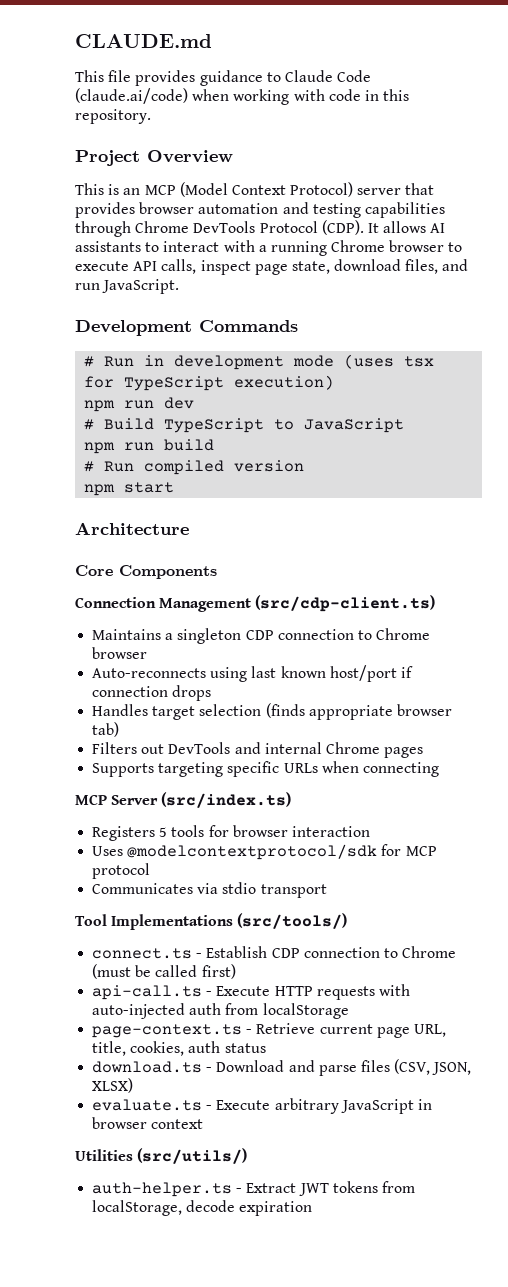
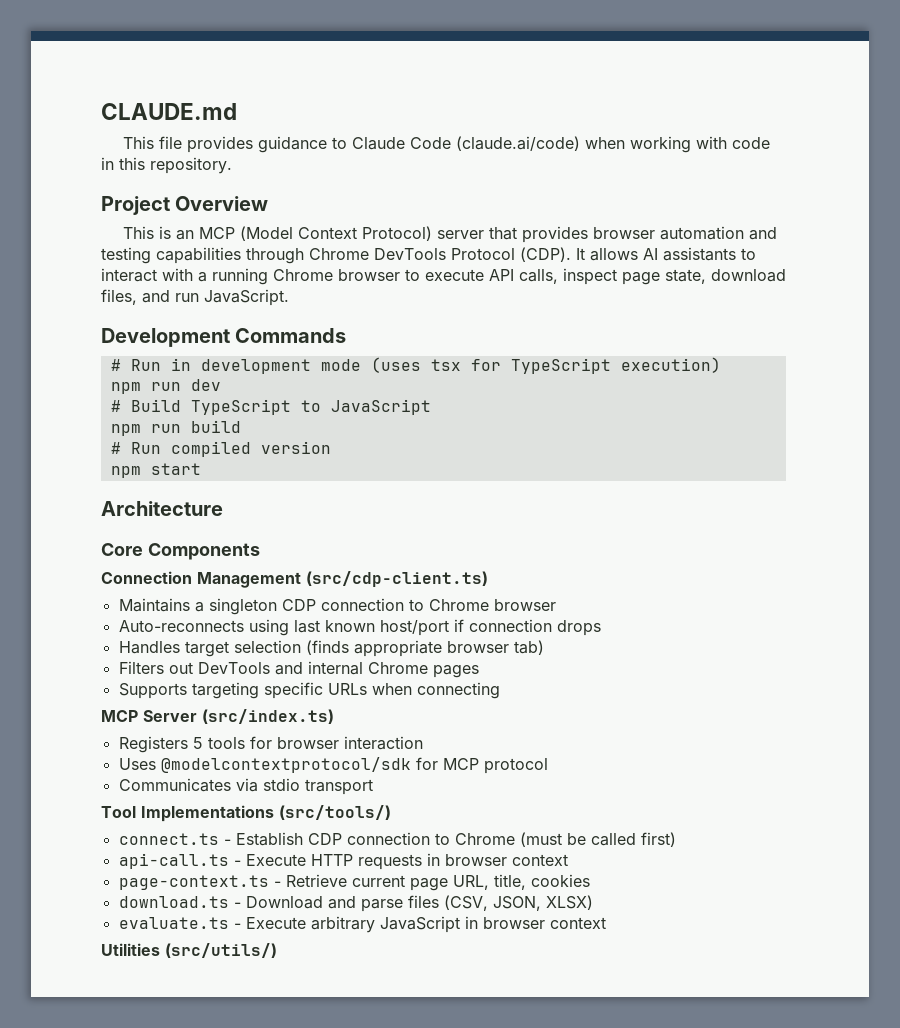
- api-call.ts - Execute HTTP requests with auto-injected auth from localStorage
+ api-call.ts - Execute HTTP requests in browser context
- page-context.ts - Retrieve current page URL, title, cookies, auth status
+ page-context.ts - Retrieve current page URL, title, cookies
- auth-helper.ts - Extract JWT tokens from localStorage, decode expiration

